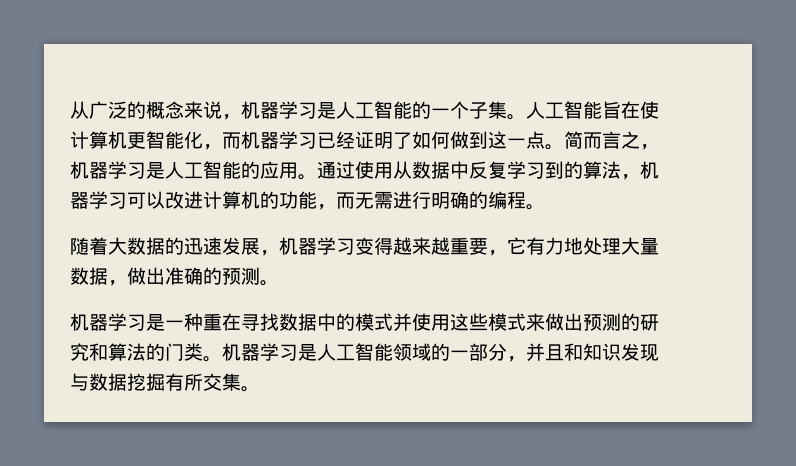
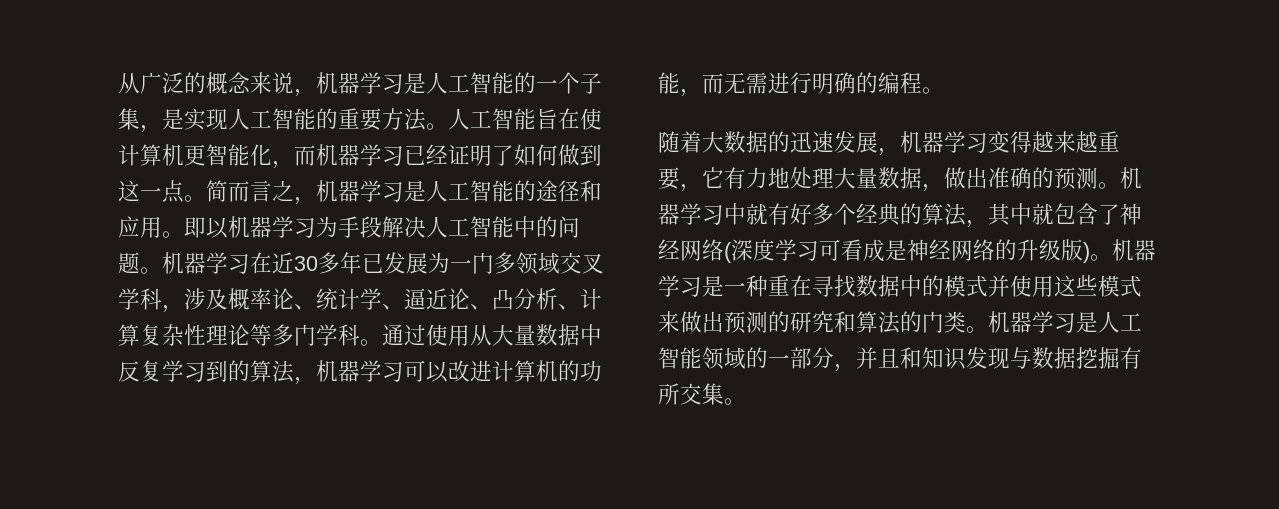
- 从广泛的概念来说，机器学习是人工智能的一个子集。
+ 从广泛的概念来说，机器学习是人工智能的一个子集，是实现人工智能的重要方法。
- 简而言之，机器学习是人工智能的应用。
+ 简而言之，机器学习是人工智能的途径和应用。即以机器学习为手段解决人工智能中的问题。机器学习在近30多年已发展为一门多领域交叉学科，涉及概率论、统计学、逼近论、凸分析、计算复杂性理论等多门学科。
- 通过使用从数据中反复学习到的算法，机器学习可以改进计算机的功能，而无需进行明确的编程。
+ 通过使用从大量数据中反复学习到的算法，机器学习可以改进计算机的功能，而无需进行明确的编程。
- 随着大数据的迅速发展，机器学习变得越来越重要，它有力地处理大量数据，做出准确的预测。
- 机器学习是一种重在寻找数据中的模式并使用这些模式来做出预测的研究和算法的门类。
+ 随着大数据的迅速发展，机器学习变得越来越重要，它有力地处理大量数据，做出准确的预测。机器学习中就有好多个经典的算法，其中就包含了神经网络(深度学习可看成是神经网络的升级版)。机器学习是一种重在寻找数据中的模式并使用这些模式来做出预测的研究和算法的门类。

